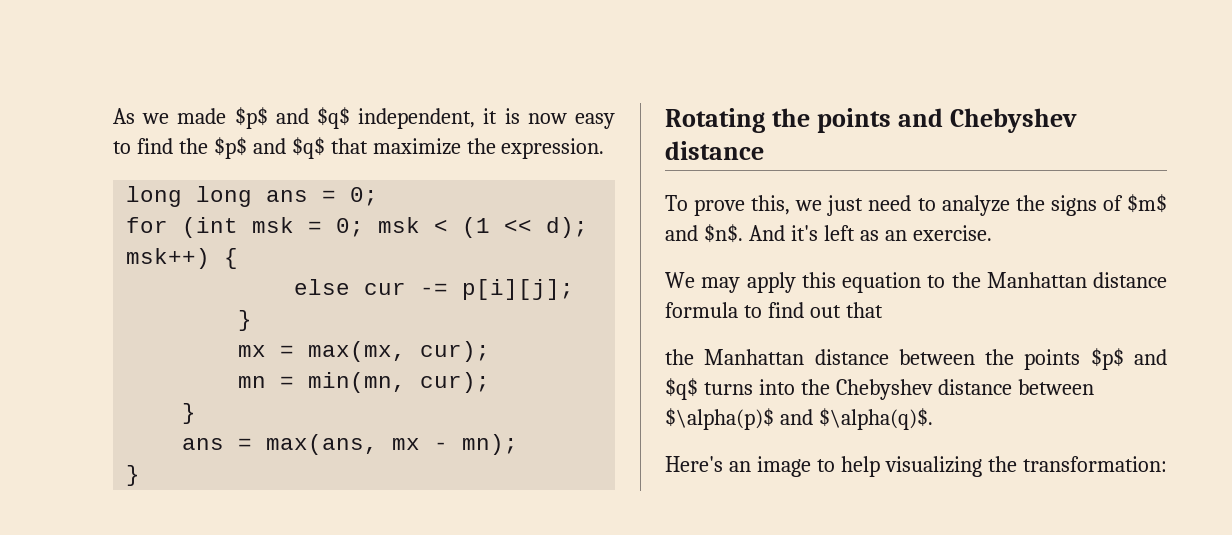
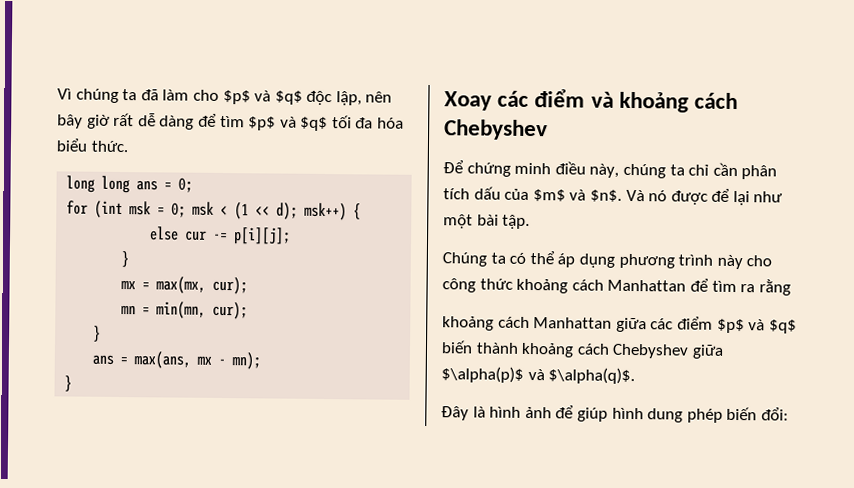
- As we made $p$ and $q$ independent, it is now easy to find the $p$ and $q$ that maximize the expression.
+ Vì chúng ta đã làm cho $p$ và $q$ độc lập, nên bây giờ rất dễ dàng để tìm $p$ và $q$ tối đa hóa biểu thức.
- Rotating the points and Chebyshev distance
- To prove this, we just need to analyze the signs of $m$ and $n$. And it's left as an exercise.
- We may apply this equation to the Manhattan distance formula to find out that
- the Manhattan distance between the points $p$ and $q$ turns into the Chebyshev distance between $\alpha(p)$ and $\alpha(q)$.
- Here's an image to help visualizing the transformation:
+ Xoay các điểm và khoảng cách Chebyshev
+ Để chứng minh điều này, chúng ta chỉ cần phân tích dấu của $m$ và $n$. Và nó được để lại như một bài tập.
+ Chúng ta có thể áp dụng phương trình này cho công thức khoảng cách Manhattan để tìm ra rằng
+ khoảng cách Manhattan giữa các điểm $p$ và $q$ biến thành khoảng cách Chebyshev giữa $\alpha(p)$ và $\alpha(q)$.
+ Đây là hình ảnh để giúp hình dung phép biến đổi:

